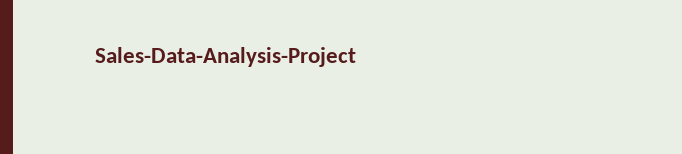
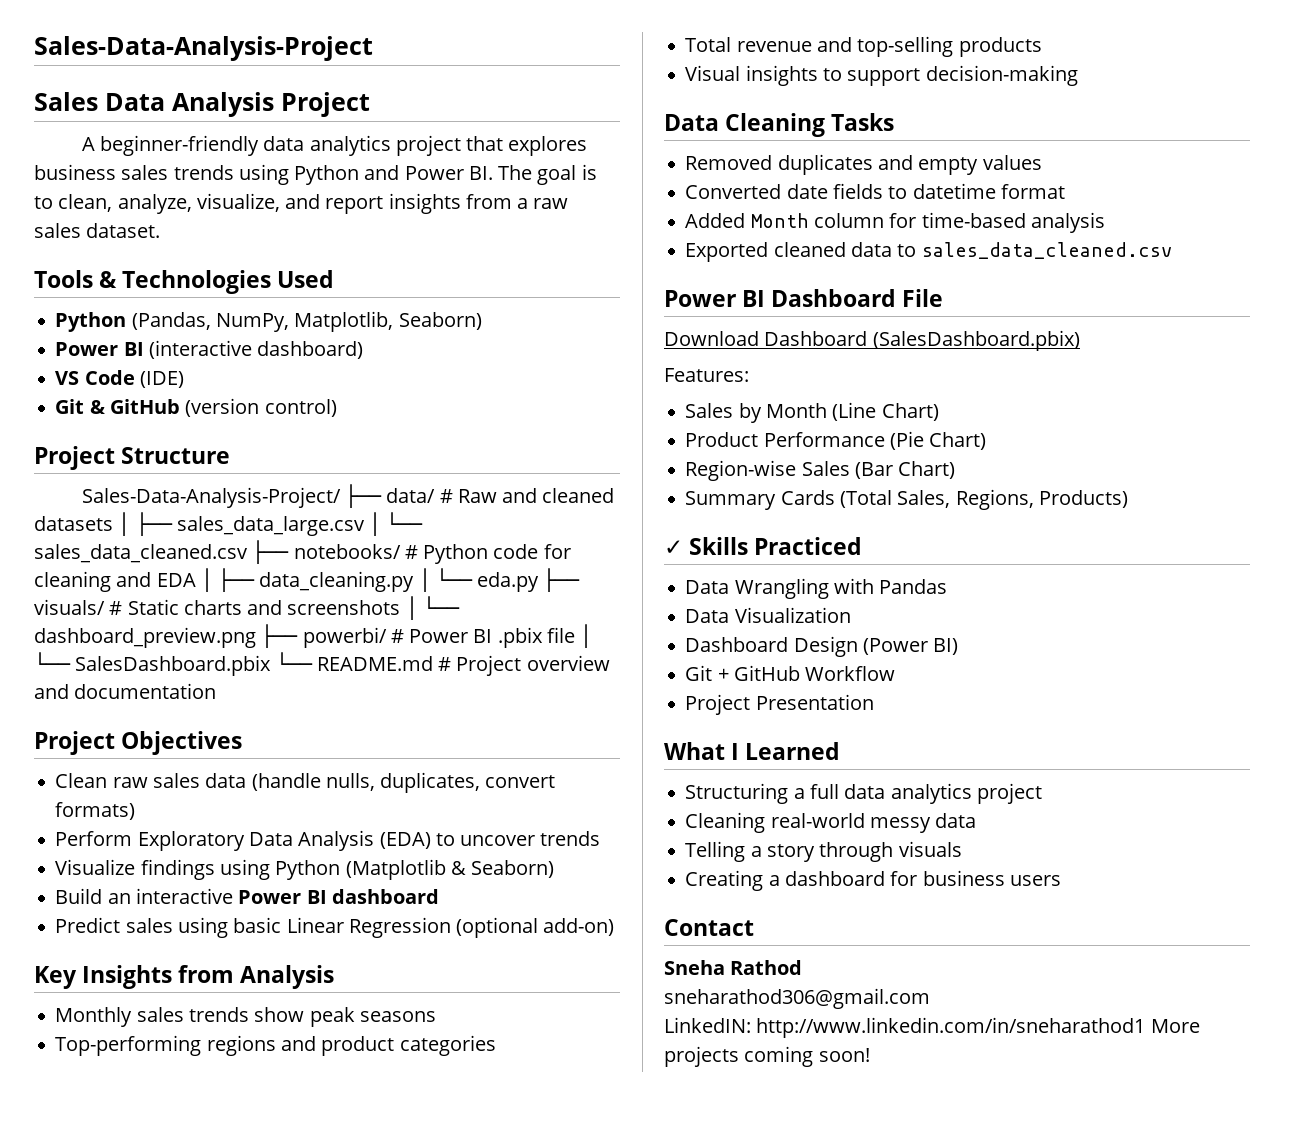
+ Sales Data Analysis Project
+ A beginner-friendly data analytics project that explores business sales trends using Python and Power BI. The goal is to clean, analyze, visualize, and report insights from a raw sales dataset.
+ Tools & Technologies Used
+ Python (Pandas, NumPy, Matplotlib, Seaborn)
+ Power BI (interactive dashboard)
+ VS Code (IDE)
+ Git & GitHub (version control)
+ Project Structure
+ Sales-Data-Analysis-Project/ ├── data/ # Raw and cleaned datasets │ ├── sales_data_large.csv │ └── sales_data_cleaned.csv ├── notebooks/ # Python code for cleaning and EDA │ ├── data_cleaning.py │ └── eda.py ├── visuals/ # Static charts and screenshots │ └── dashboard_preview.png ├── powerbi/ # Power BI .pbix file │ └── SalesDashboard.pbix └── README.md # Project overview and documentation
+ Project Objectives
+ Clean raw sales data (handle nulls, duplicates, convert formats)
+ Perform Exploratory Data Analysis (EDA) to uncover trends
+ Visualize findings using Python (Matplotlib & Seaborn)
+ Build an interactive Power BI dashboard
+ Predict sales using basic Linear Regression (optional add-on)
+ Key Insights from Analysis
+ Monthly sales trends show peak seasons
+ Top-performing regions and product categories
+ Total revenue and top-selling products
+ Visual insights to support decision-making
+ Data Cleaning Tasks
+ Removed duplicates and empty values
+ Converted date fields to datetime format
+ Added Month column for time-based analysis
+ Exported cleaned data to sales_data_cleaned.csv
+ Power BI Dashboard File
+ Download Dashboard (SalesDashboard.pbix)
+ Features:
+ Sales by Month (Line Chart)
+ Product Performance (Pie Chart)
+ Region-wise Sales (Bar Chart)
+ Summary Cards (Total Sales, Regions, Products)
+ ✓ Skills Practiced
+ Data Wrangling with Pandas
+ Data Visualization
+ Dashboard Design (Power BI)
+ Git + GitHub Workflow
+ Project Presentation
+ What I Learned
+ Structuring a full data analytics project
+ Cleaning real-world messy data
+ Telling a story through visuals
+ Creating a dashboard for business users
+ Contact
+ Sneha Rathod
+ sneharathod306@gmail.com
+ LinkedIN: http://www.linkedin.com/in/sneharathod1 More projects coming soon!

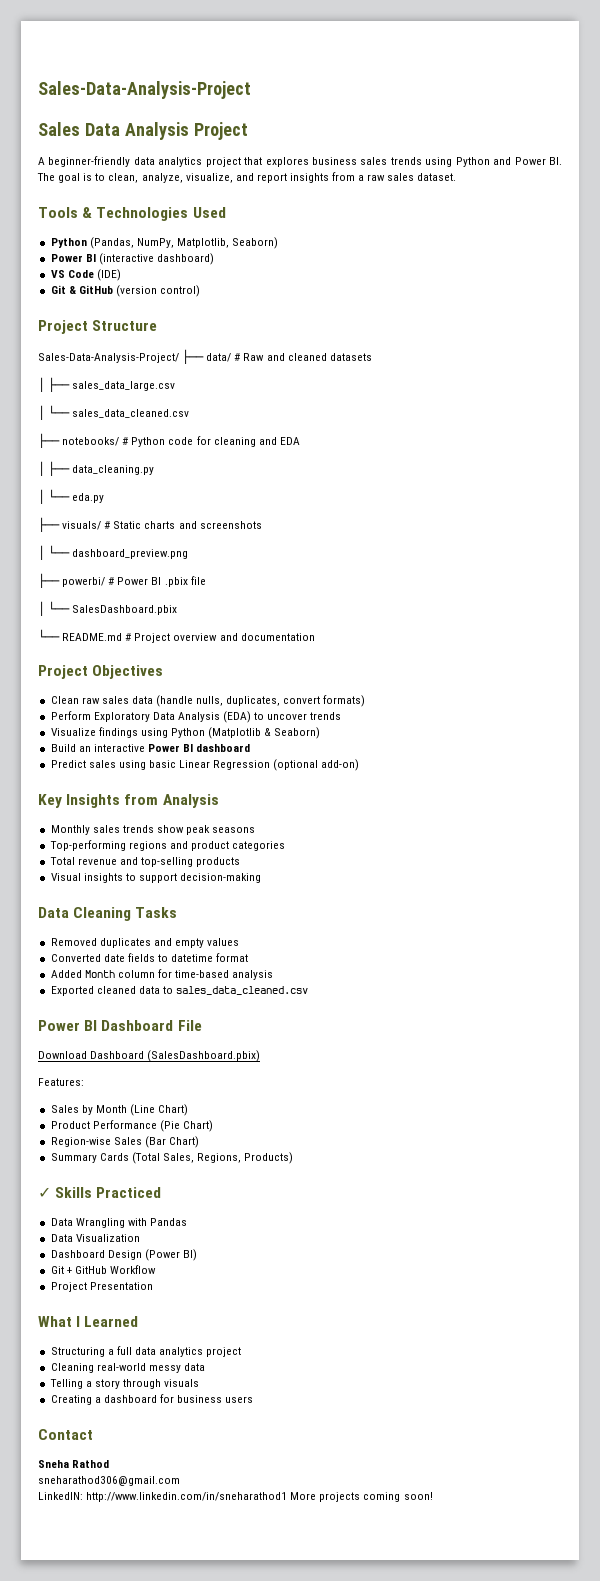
- Sales-Data-Analysis-Project/ ├── data/ # Raw and cleaned datasets │ ├── sales_data_large.csv │ └── sales_data_cleaned.csv ├── notebooks/ # Python code for cleaning and EDA │ ├── data_cleaning.py │ └── eda.py ├── visuals/ # Static charts and screenshots │ └── dashboard_preview.png ├── powerbi/ # Power BI .pbix file │ └── SalesDashboard.pbix └── README.md # Project overview and documentation
+ Sales-Data-Analysis-Project/ ├── data/ # Raw and cleaned datasets
+ │ ├── sales_data_large.csv
+ │ └── sales_data_cleaned.csv
+ ├── notebooks/ # Python code for cleaning and EDA
+ │ ├── data_cleaning.py
+ │ └── eda.py
+ ├── visuals/ # Static charts and screenshots
+ │ └── dashboard_preview.png
+ ├── powerbi/ # Power BI .pbix file
+ │ └── SalesDashboard.pbix
+ └── README.md # Project overview and documentation

